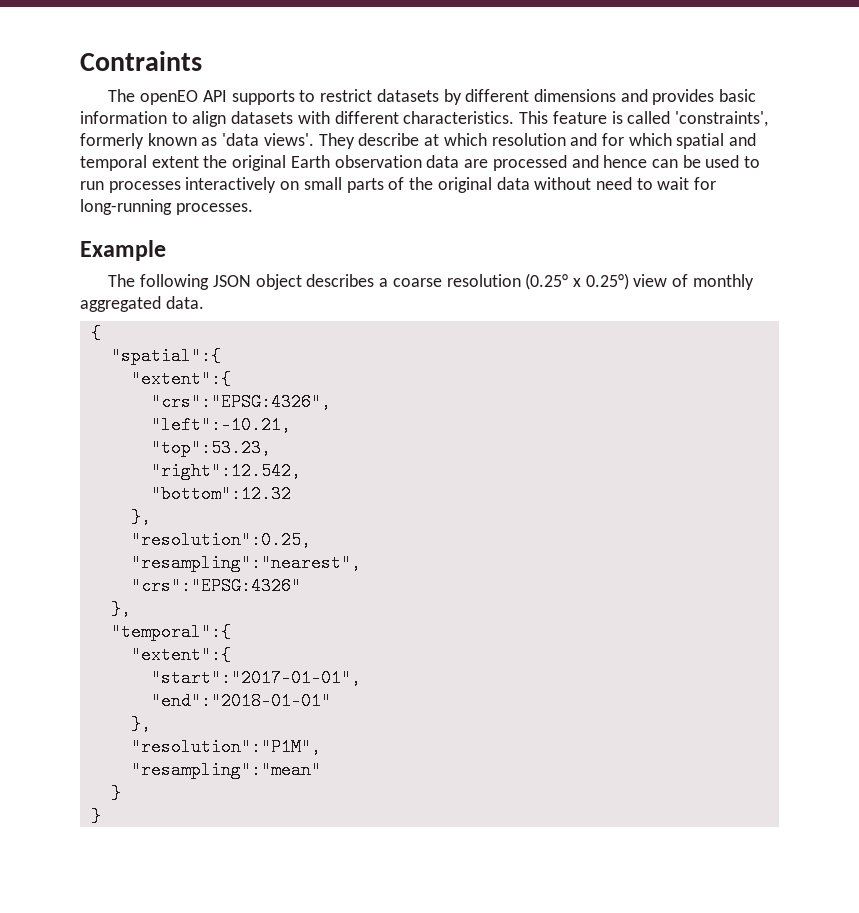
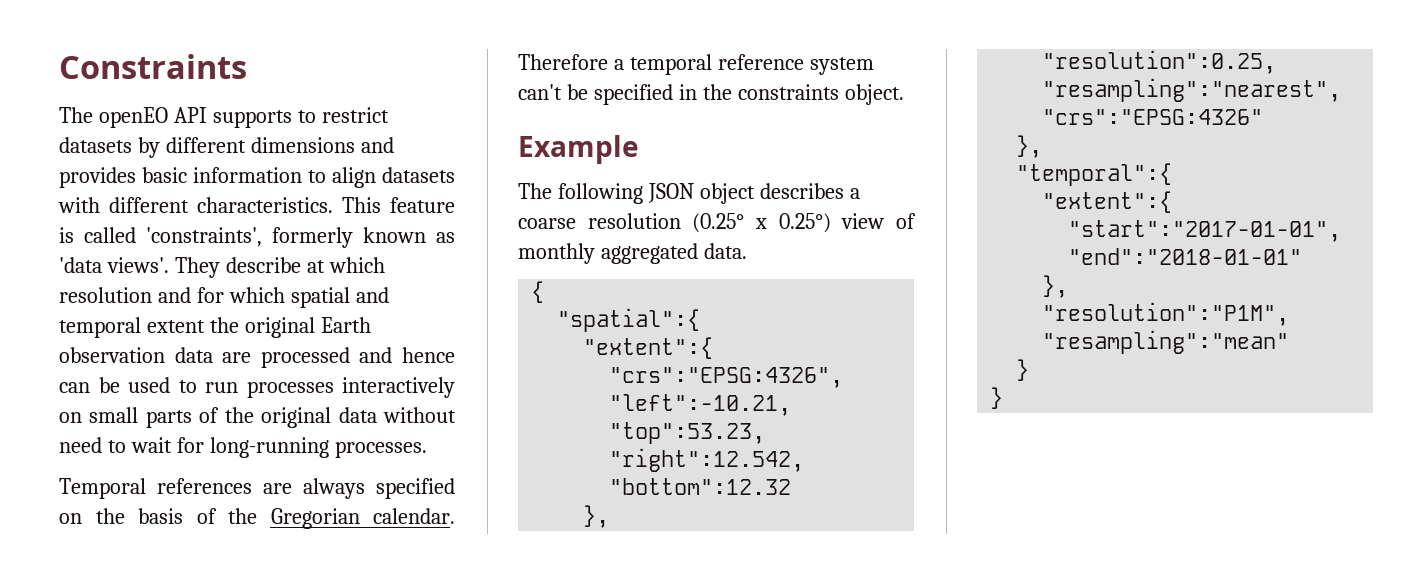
- Contraints
+ Constraints
+ Temporal references are always specified on the basis of the Gregorian calendar. Therefore a temporal reference system can't be specified in the constraints object.

